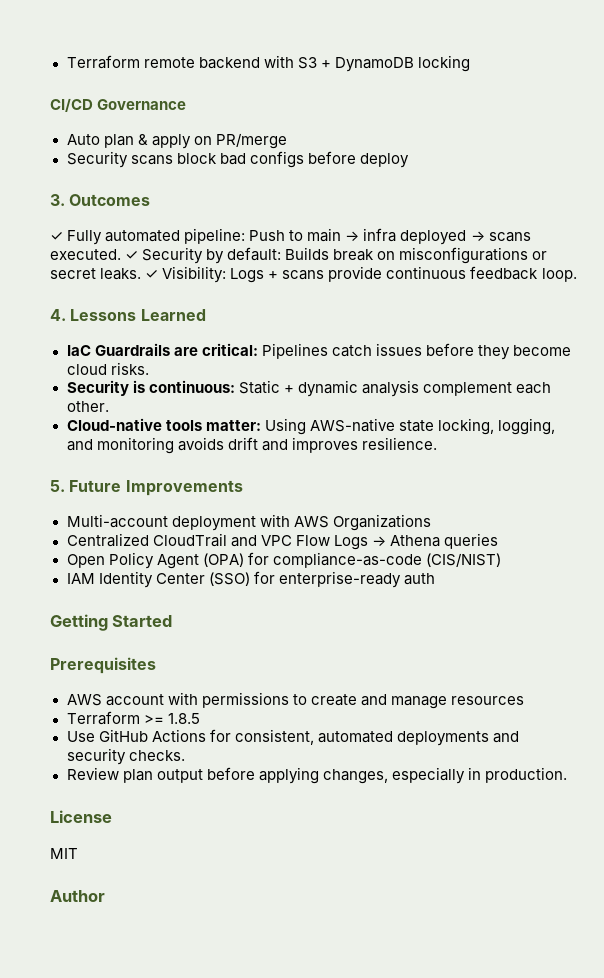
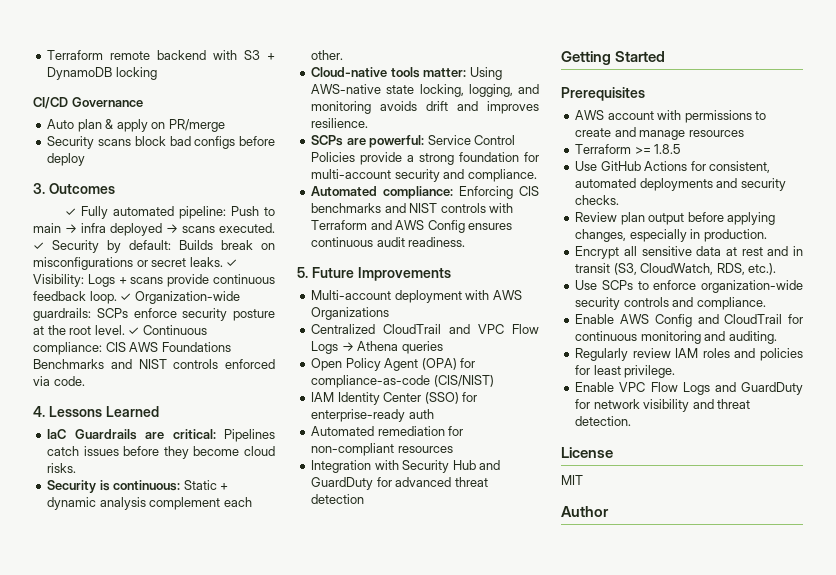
+ ✓ Organization-wide guardrails: SCPs enforce security posture at the root level. ✓ Continuous compliance: CIS AWS Foundations Benchmarks and NIST controls enforced via code.
+ SCPs are powerful: Service Control Policies provide a strong foundation for multi-account security and compliance.
+ Automated compliance: Enforcing CIS benchmarks and NIST controls with Terraform and AWS Config ensures continuous audit readiness.
+ Automated remediation for non-compliant resources
+ Integration with Security Hub and GuardDuty for advanced threat detection
+ Encrypt all sensitive data at rest and in transit (S3, CloudWatch, RDS, etc.).
+ Use SCPs to enforce organization-wide security controls and compliance.
+ Enable AWS Config and CloudTrail for continuous monitoring and auditing.
+ Regularly review IAM roles and policies for least privilege.
+ Enable VPC Flow Logs and GuardDuty for network visibility and threat detection.

